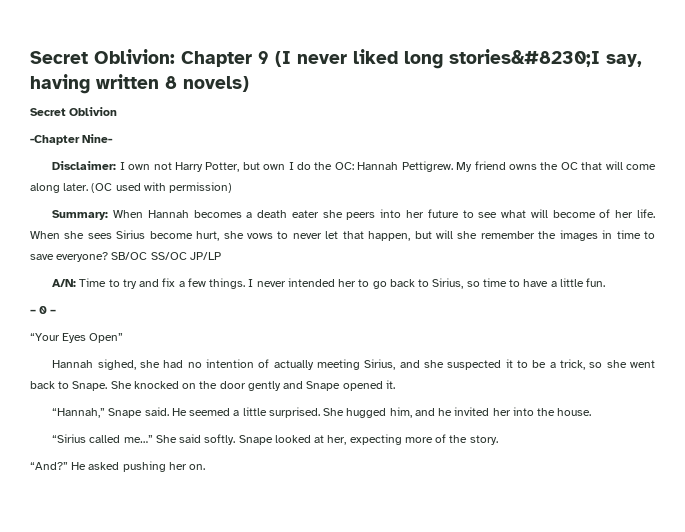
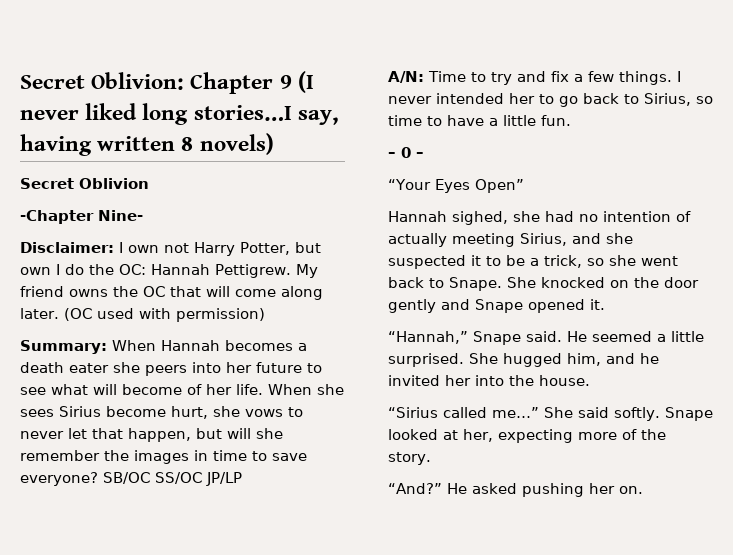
- Secret Oblivion: Chapter 9 (I never liked long stories&#8230;I say, having written 8 novels)
+ Secret Oblivion: Chapter 9 (I never liked long stories…I say, having written 8 novels)

